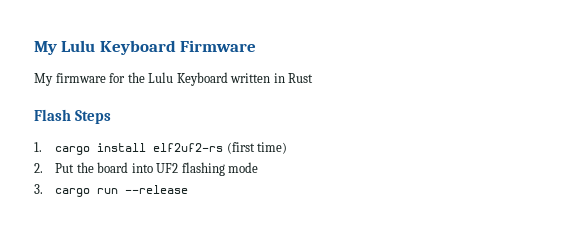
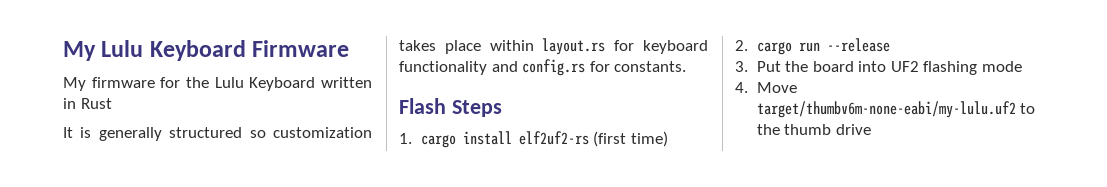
+ It is generally structured so customization takes place within layout.rs for keyboard functionality and config.rs for constants.
- 2. Put the board into UF2 flashing mode
+ 2. cargo run --release
+ 3. Put the board into UF2 flashing mode
- 3. cargo run --release
+ 4. Move target/thumbv6m-none-eabi/my-lulu.uf2 to the thumb drive

